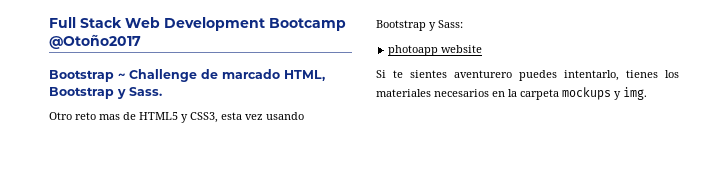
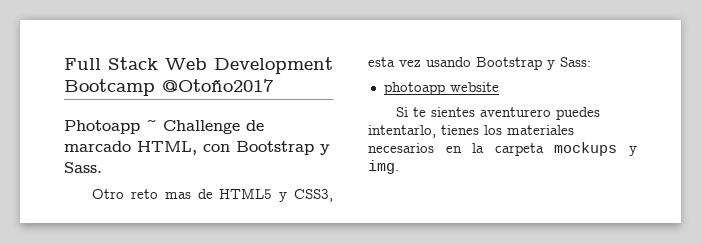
- Bootstrap ~ Challenge de marcado HTML, Bootstrap y Sass.
+ Photoapp ~ Challenge de marcado HTML, con Bootstrap y Sass.

